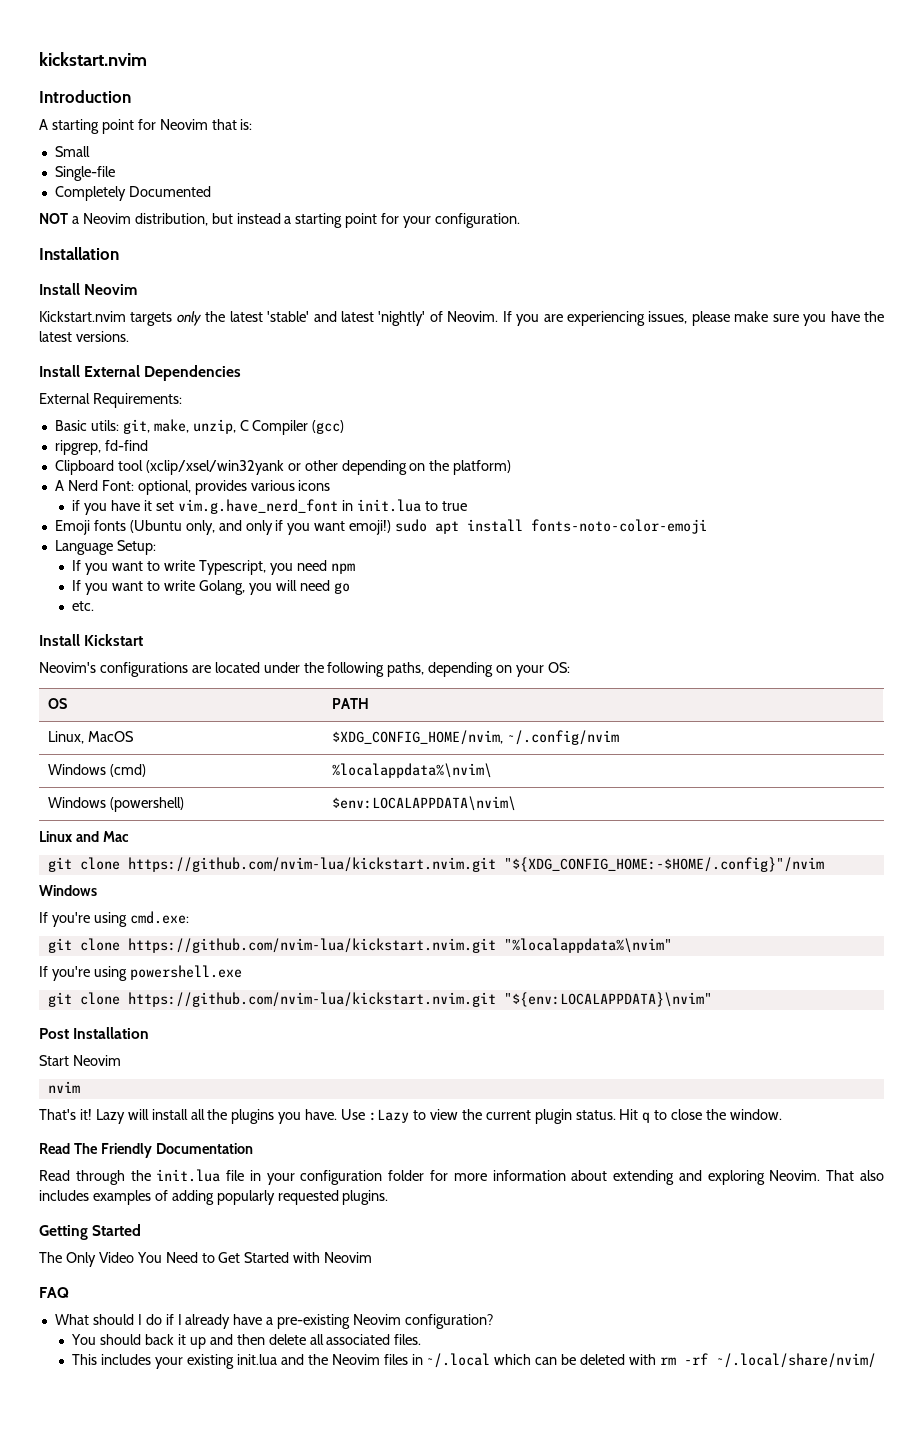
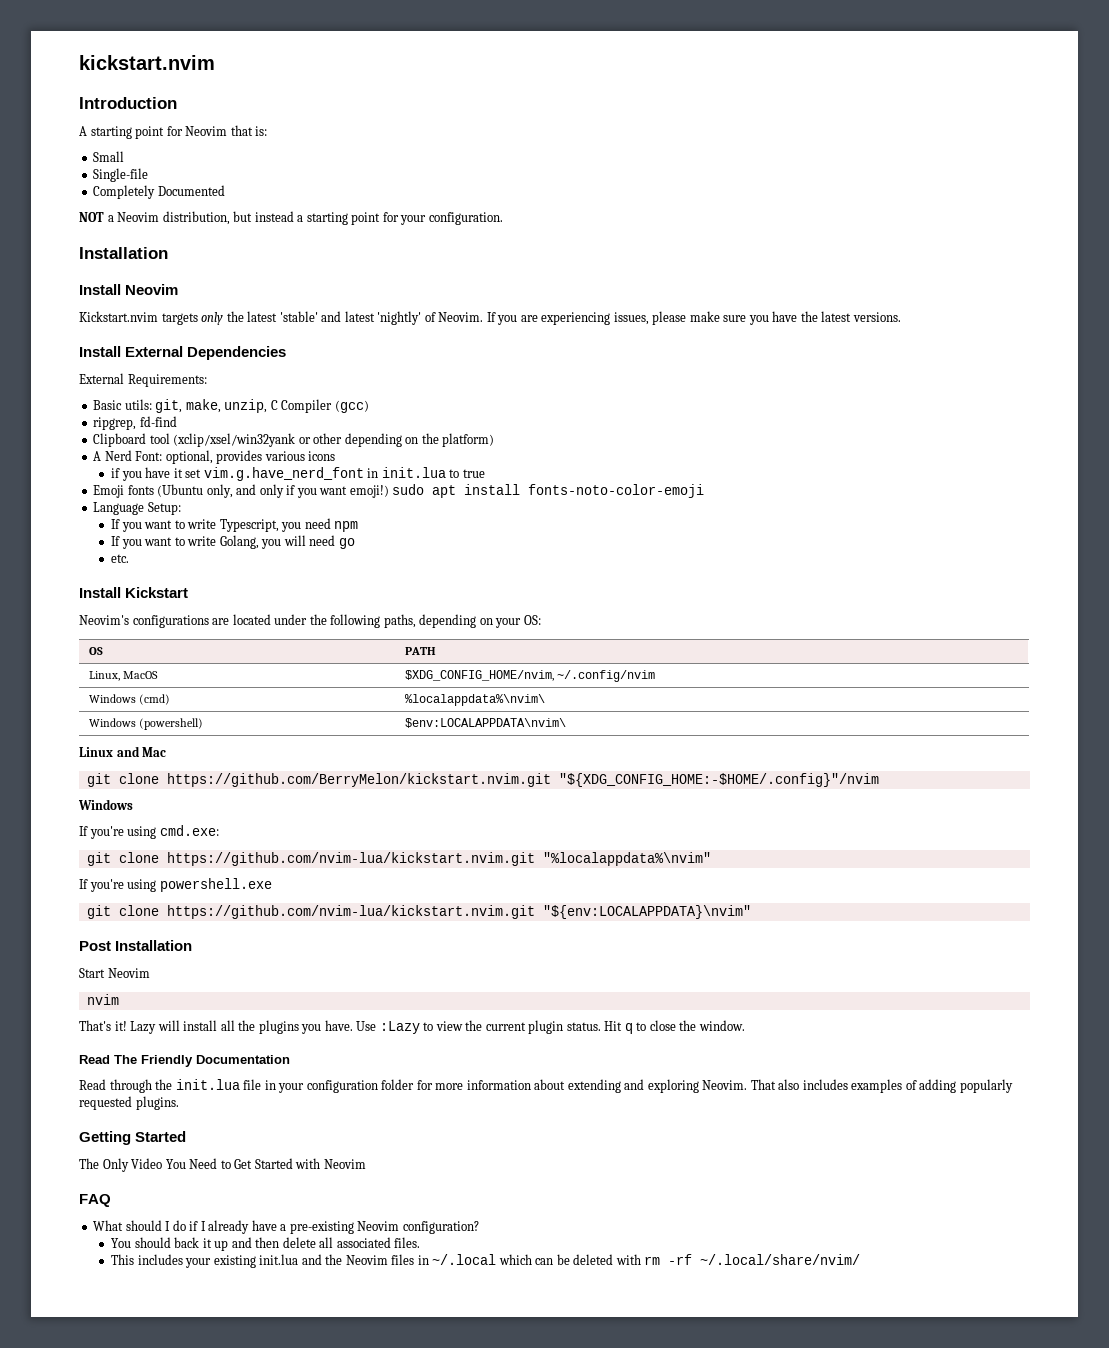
- git clone https://github.com/nvim-lua/kickstart.nvim.git "${XDG_CONFIG_HOME:-$HOME/.config}"/nvim
+ git clone https://github.com/BerryMelon/kickstart.nvim.git "${XDG_CONFIG_HOME:-$HOME/.config}"/nvim

